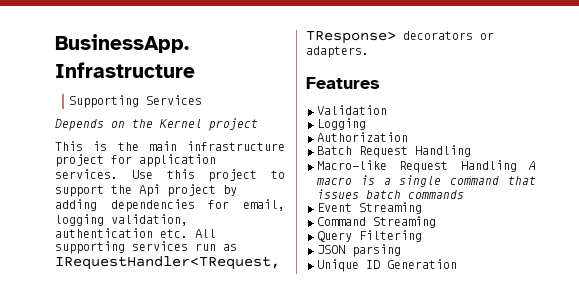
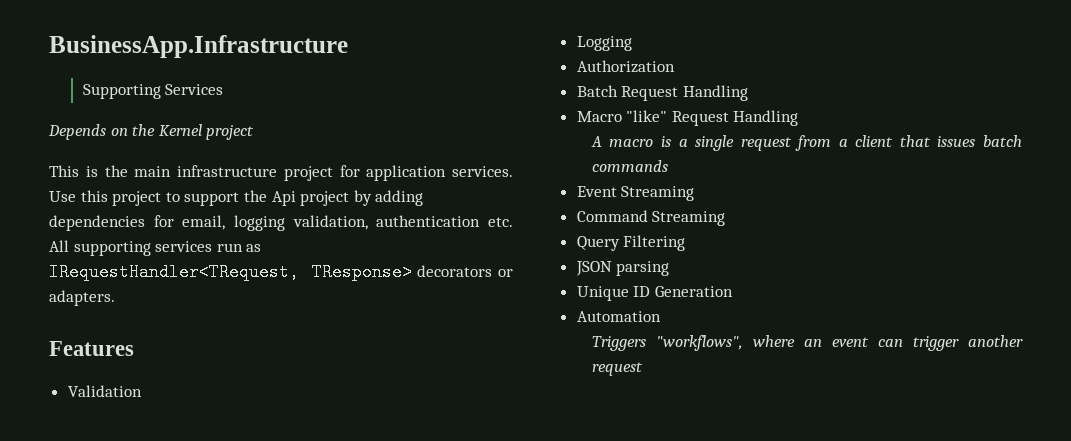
- Macro-like Request Handling A macro is a single command that issues batch commands
+ Macro "like" Request Handling
+ A macro is a single request from a client that issues batch commands
+ Automation
+ Triggers "workflows", where an event can trigger another request

